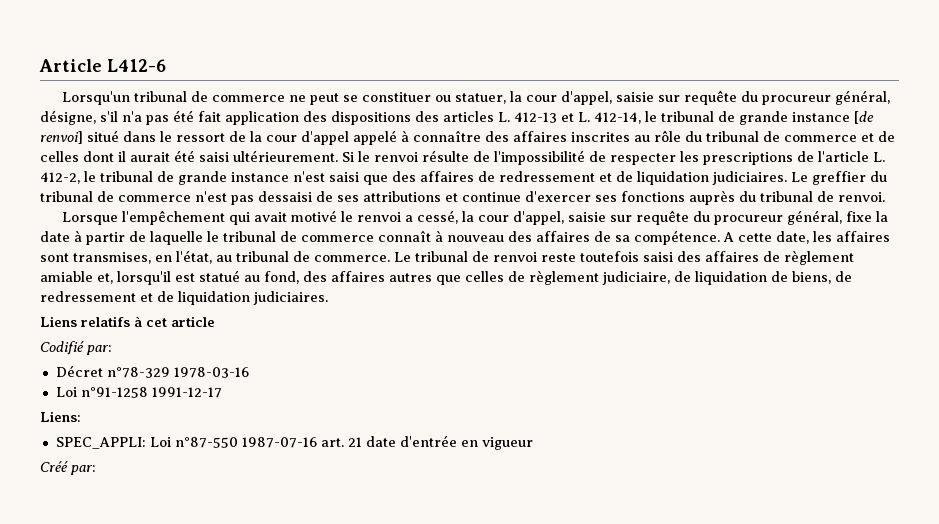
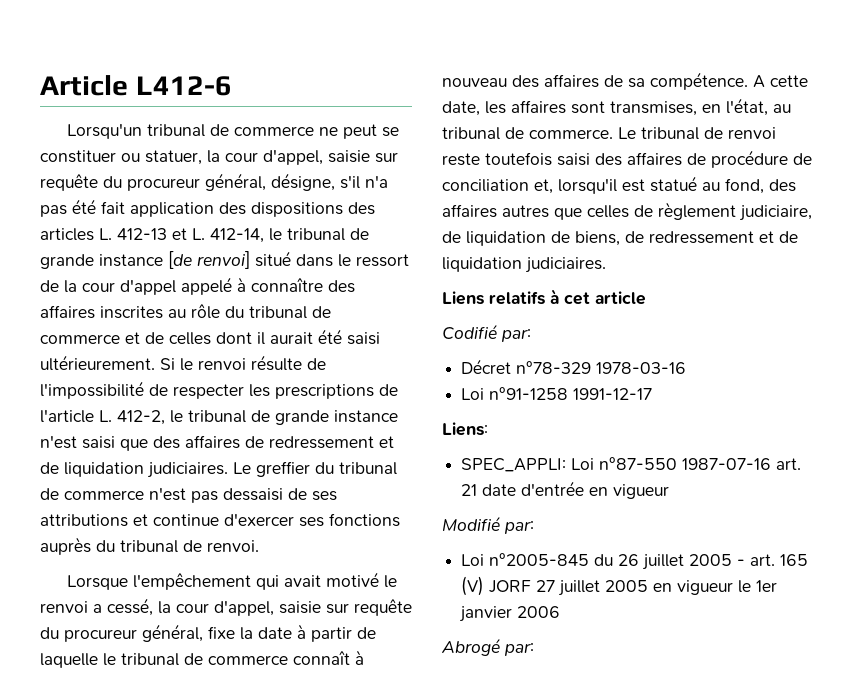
- Le tribunal de renvoi reste toutefois saisi des affaires de règlement amiable et, lorsqu'il est statué au fond, des affaires autres que celles de règlement judiciaire, de liquidation de biens, de redressement et de liquidation judiciaires.
+ Le tribunal de renvoi reste toutefois saisi des affaires de procédure de conciliation et, lorsqu'il est statué au fond, des affaires autres que celles de règlement judiciaire, de liquidation de biens, de redressement et de liquidation judiciaires.
- Créé par:
+ Modifié par:
+ Loi n°2005-845 du 26 juillet 2005 - art. 165 (V) JORF 27 juillet 2005 en vigueur le 1er janvier 2006
+ Abrogé par:

